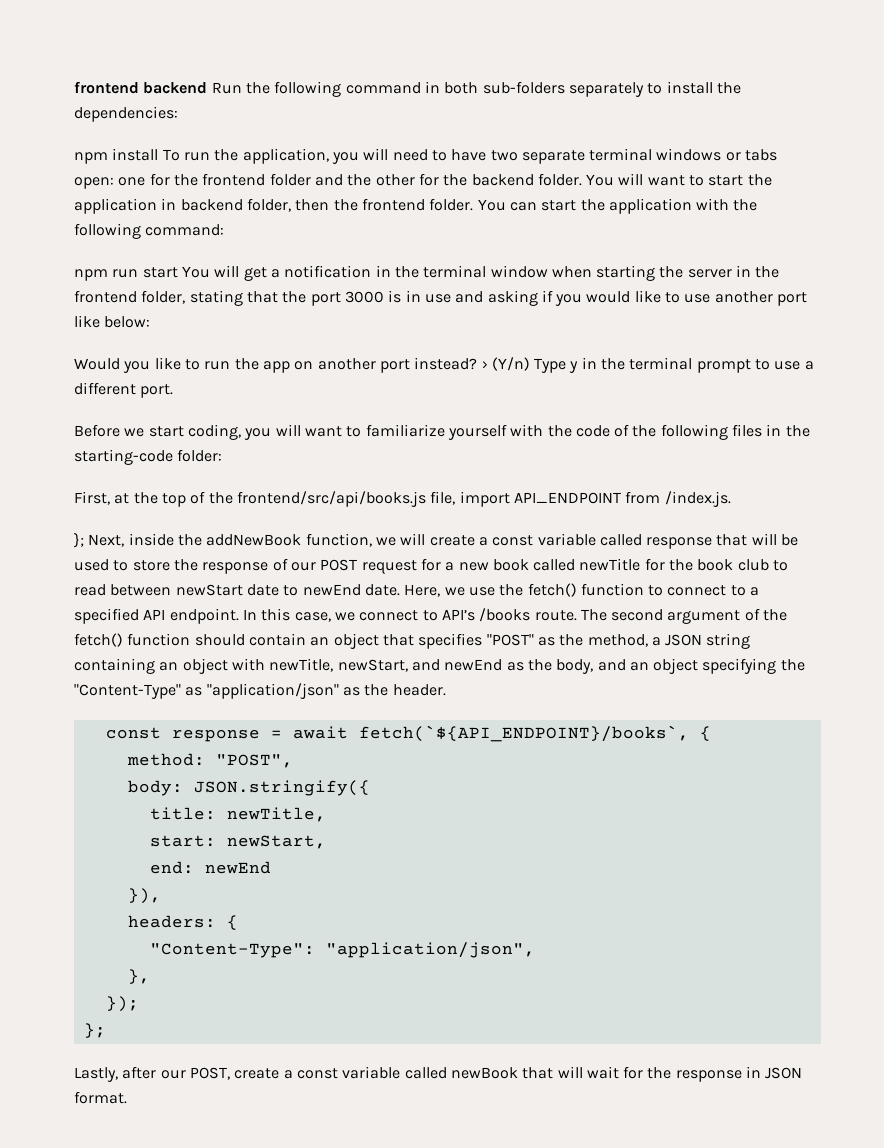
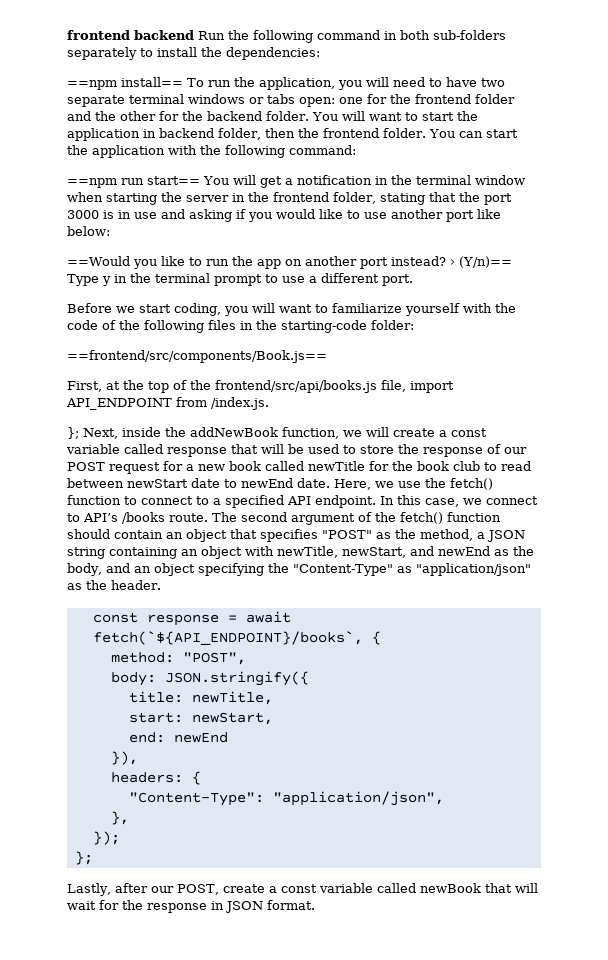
- npm install To run the application, you will need to have two separate terminal windows or tabs open: one for the frontend folder and the other for the backend folder.
+ ==npm install== To run the application, you will need to have two separate terminal windows or tabs open: one for the frontend folder and the other for the backend folder.
- npm run start You will get a notification in the terminal window when starting the server in the frontend folder, stating that the port 3000 is in use and asking if you would like to use another port like below:
+ ==npm run start== You will get a notification in the terminal window when starting the server in the frontend folder, stating that the port 3000 is in use and asking if you would like to use another port like below:
- Would you like to run the app on another port instead?
+ ==Would you like to run the app on another port instead?
- › (Y/n) Type y in the terminal prompt to use a different port.
+ › (Y/n)== Type y in the terminal prompt to use a different port.
+ ==frontend/src/components/Book.js==

